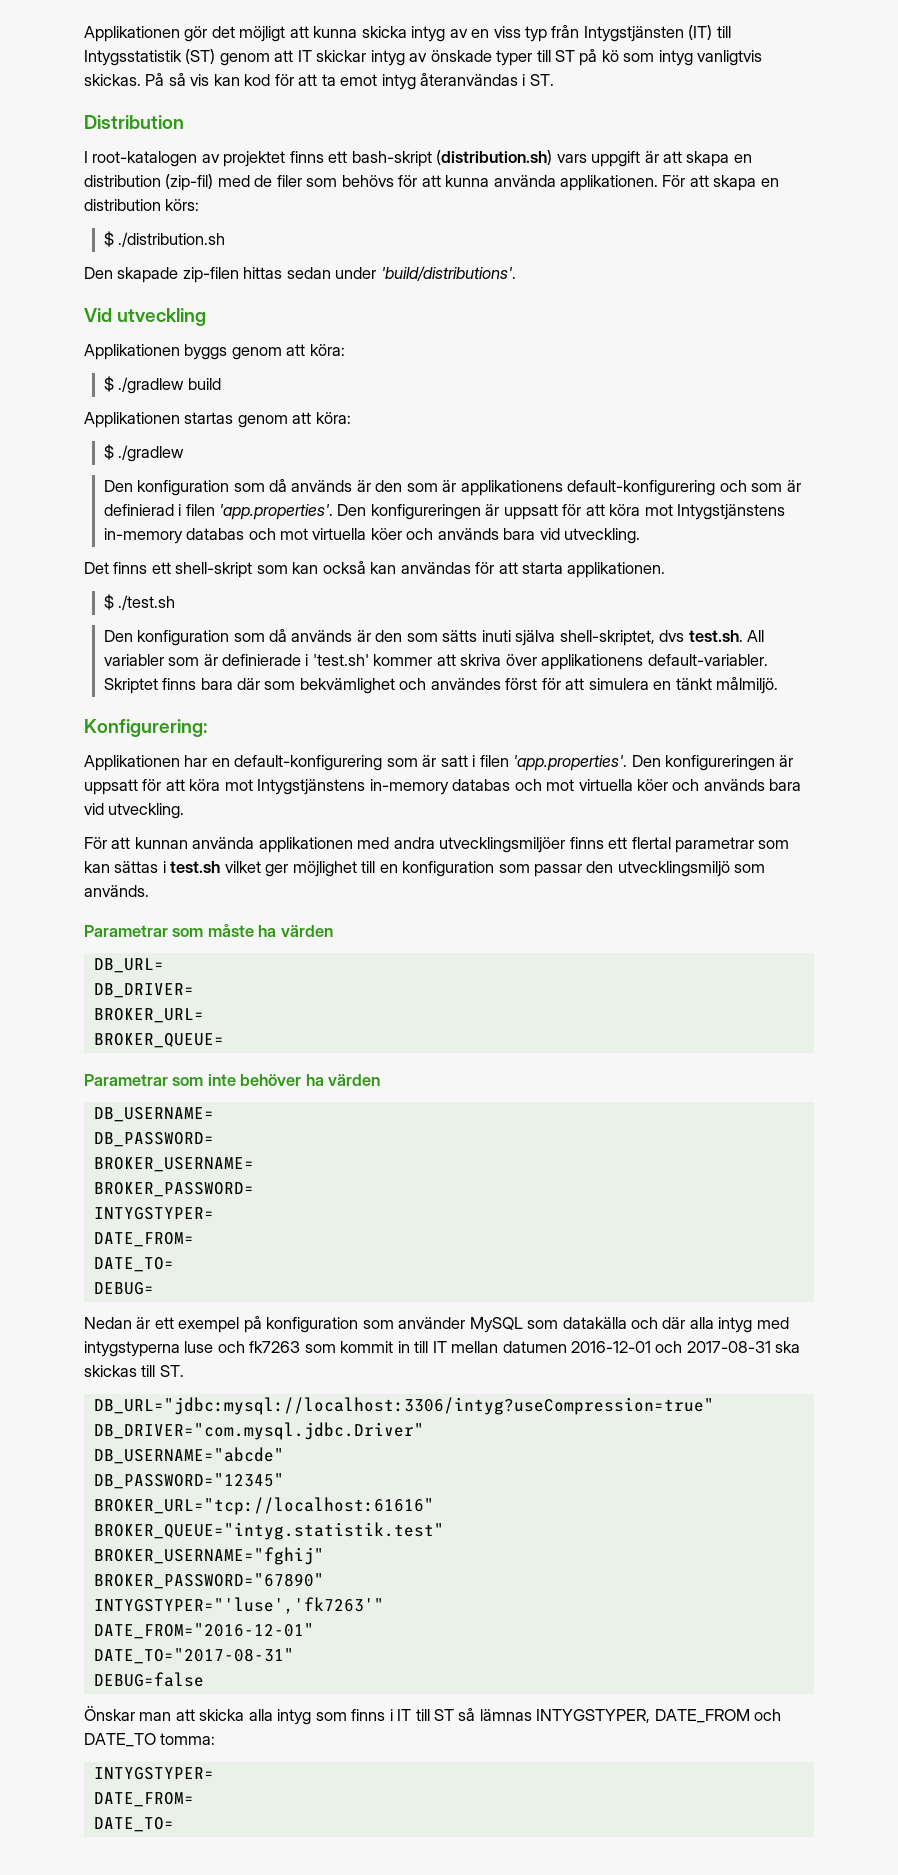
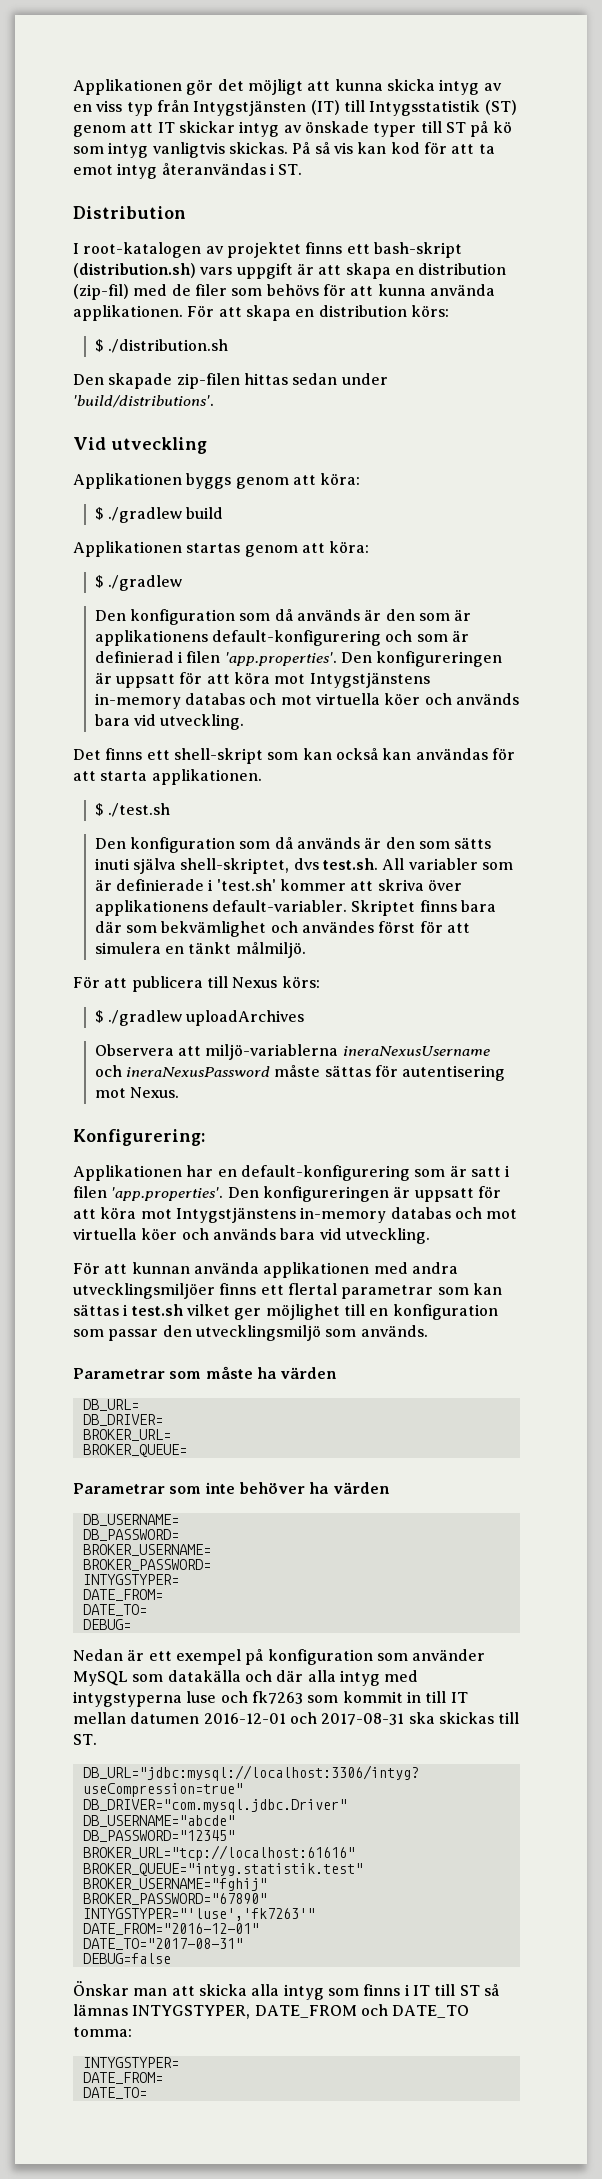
+ För att publicera till Nexus körs:
+ $ ./gradlew uploadArchives
+ Observera att miljö-variablerna ineraNexusUsername och ineraNexusPassword måste sättas för autentisering mot Nexus.

